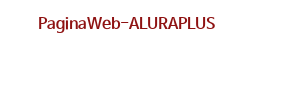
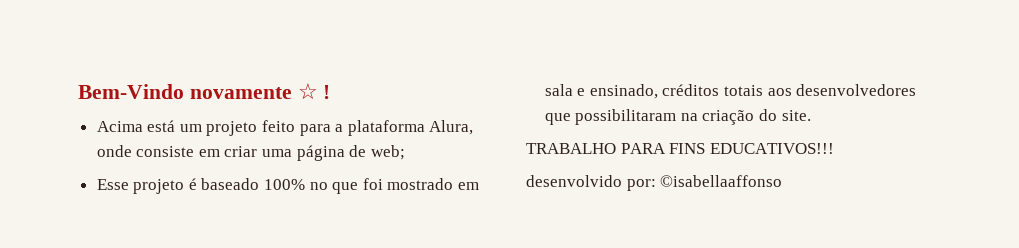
- PaginaWeb-ALURAPLUS
+ Bem-Vindo novamente ☆ !
+ Acima está um projeto feito para a plataforma Alura, onde consiste em criar uma página de web;
+ Esse projeto é baseado 100% no que foi mostrado em sala e ensinado, créditos totais aos desenvolvedores que possibilitaram na criação do site.
+ TRABALHO PARA FINS EDUCATIVOS!!!
+ desenvolvido por: ©isabellaaffonso

